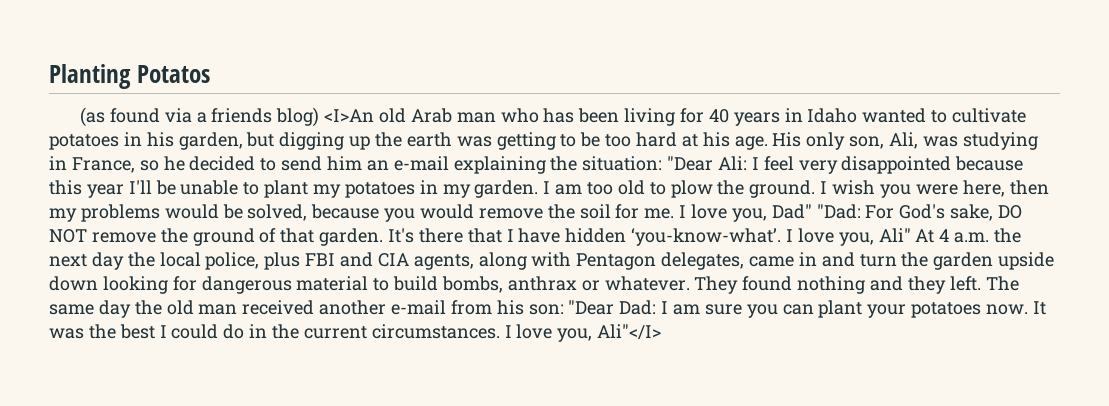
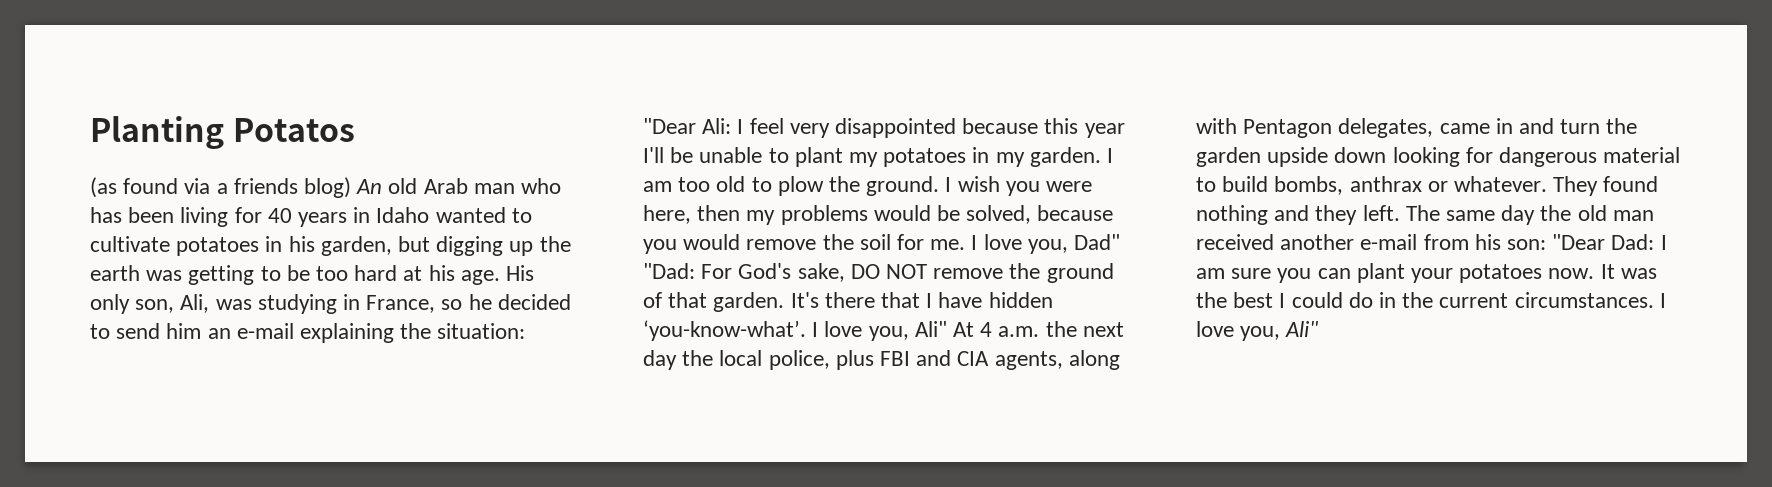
- (as found via a friends blog) <I>An old Arab man who has been living for 40 years in Idaho wanted to cultivate potatoes in his garden, but digging up the earth was getting to be too hard at his age.
+ (as found via a friends blog) An old Arab man who has been living for 40 years in Idaho wanted to cultivate potatoes in his garden, but digging up the earth was getting to be too hard at his age.
- It was the best I could do in the current circumstances. I love you, Ali"</I>
+ It was the best I could do in the current circumstances. I love you, Ali"

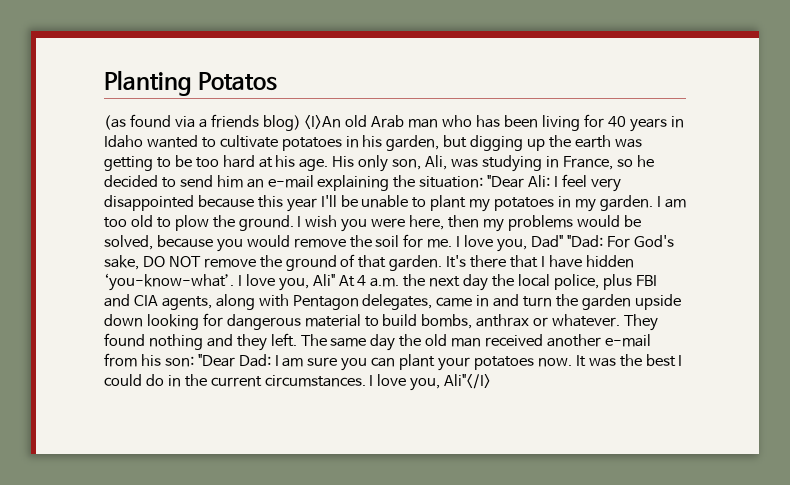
- (as found via a friends blog) An old Arab man who has been living for 40 years in Idaho wanted to cultivate potatoes in his garden, but digging up the earth was getting to be too hard at his age.
+ (as found via a friends blog) <I>An old Arab man who has been living for 40 years in Idaho wanted to cultivate potatoes in his garden, but digging up the earth was getting to be too hard at his age.
- It was the best I could do in the current circumstances. I love you, Ali"
+ It was the best I could do in the current circumstances. I love you, Ali"</I>

